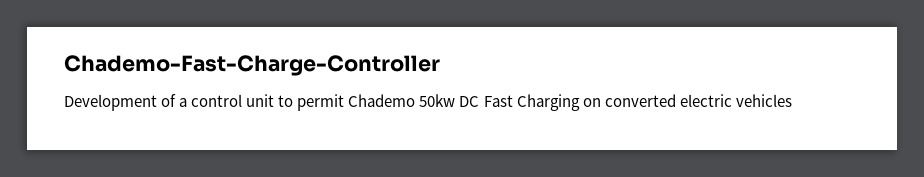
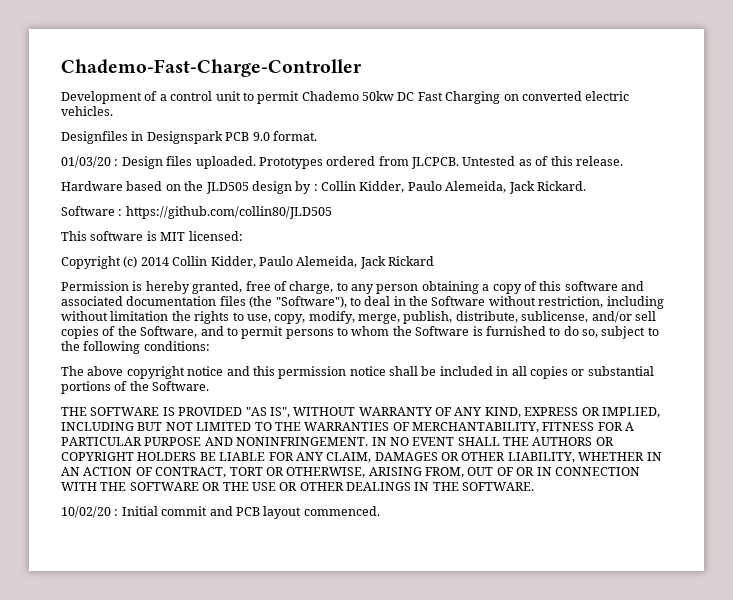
- Development of a control unit to permit Chademo 50kw DC Fast Charging on converted electric vehicles
+ Development of a control unit to permit Chademo 50kw DC Fast Charging on converted electric vehicles.
+ Designfiles in Designspark PCB 9.0 format.
+ 01/03/20 : Design files uploaded. Prototypes ordered from JLCPCB. Untested as of this release.
+ Hardware based on the JLD505 design by : Collin Kidder, Paulo Alemeida, Jack Rickard.
+ Software : https://github.com/collin80/JLD505
+ This software is MIT licensed:
+ Copyright (c) 2014 Collin Kidder, Paulo Alemeida, Jack Rickard
+ Permission is hereby granted, free of charge, to any person obtaining a copy of this software and associated documentation files (the "Software"), to deal in the Software without restriction, including without limitation the rights to use, copy, modify, merge, publish, distribute, sublicense, and/or sell copies of the Software, and to permit persons to whom the Software is furnished to do so, subject to the following conditions:
+ The above copyright notice and this permission notice shall be included in all copies or substantial portions of the Software.
+ THE SOFTWARE IS PROVIDED "AS IS", WITHOUT WARRANTY OF ANY KIND, EXPRESS OR IMPLIED, INCLUDING BUT NOT LIMITED TO THE WARRANTIES OF MERCHANTABILITY, FITNESS FOR A PARTICULAR PURPOSE AND NONINFRINGEMENT. IN NO EVENT SHALL THE AUTHORS OR COPYRIGHT HOLDERS BE LIABLE FOR ANY CLAIM, DAMAGES OR OTHER LIABILITY, WHETHER IN AN ACTION OF CONTRACT, TORT OR OTHERWISE, ARISING FROM, OUT OF OR IN CONNECTION WITH THE SOFTWARE OR THE USE OR OTHER DEALINGS IN THE SOFTWARE.
+ 10/02/20 : Initial commit and PCB layout commenced.

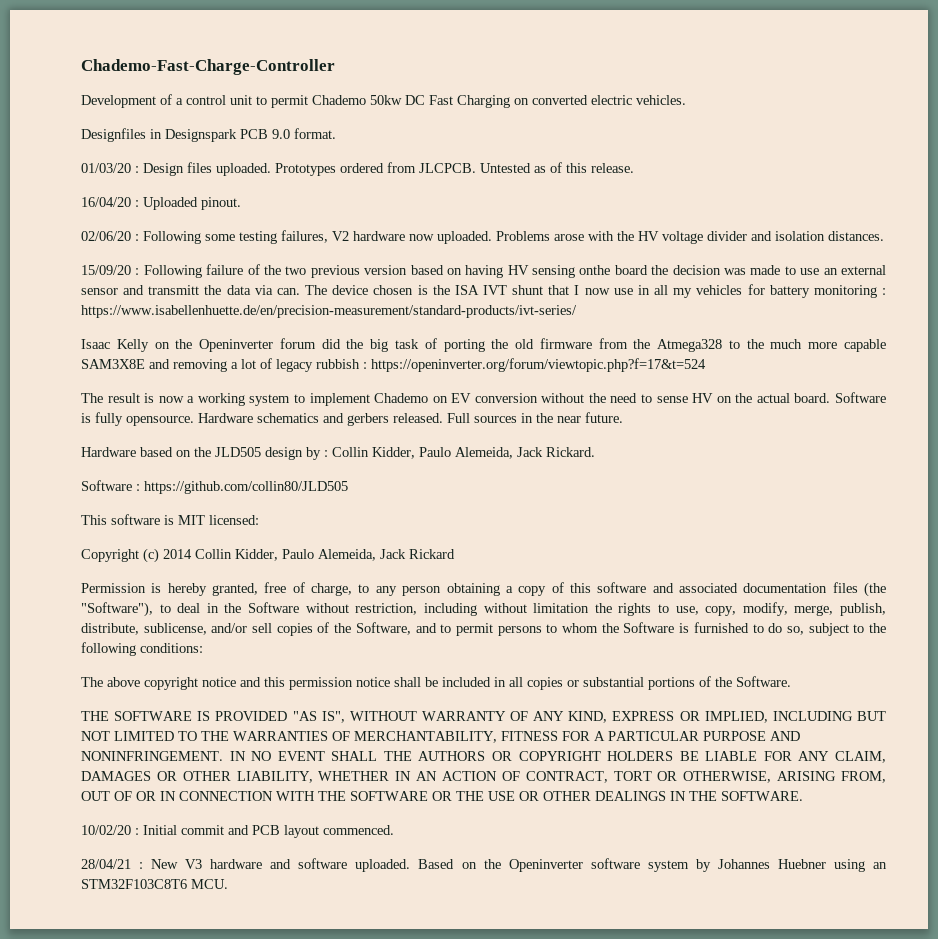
+ 16/04/20 : Uploaded pinout.
+ 02/06/20 : Following some testing failures, V2 hardware now uploaded. Problems arose with the HV voltage divider and isolation distances.
+ 15/09/20 : Following failure of the two previous version based on having HV sensing onthe board the decision was made to use an external sensor and transmitt the data via can. The device chosen is the ISA IVT shunt that I now use in all my vehicles for battery monitoring : https://www.isabellenhuette.de/en/precision-measurement/standard-products/ivt-series/
+ Isaac Kelly on the Openinverter forum did the big task of porting the old firmware from the Atmega328 to the much more capable SAM3X8E and removing a lot of legacy rubbish : https://openinverter.org/forum/viewtopic.php?f=17&t=524
+ The result is now a working system to implement Chademo on EV conversion without the need to sense HV on the actual board. Software is fully opensource. Hardware schematics and gerbers released. Full sources in the near future.
+ 28/04/21 : New V3 hardware and software uploaded. Based on the Openinverter software system by Johannes Huebner using an STM32F103C8T6 MCU.

